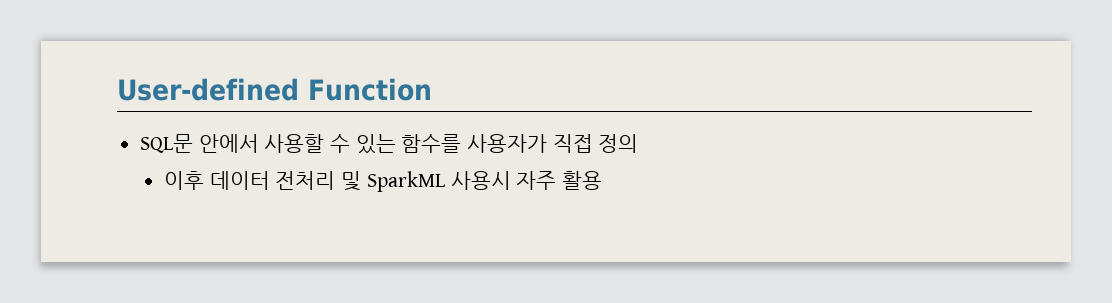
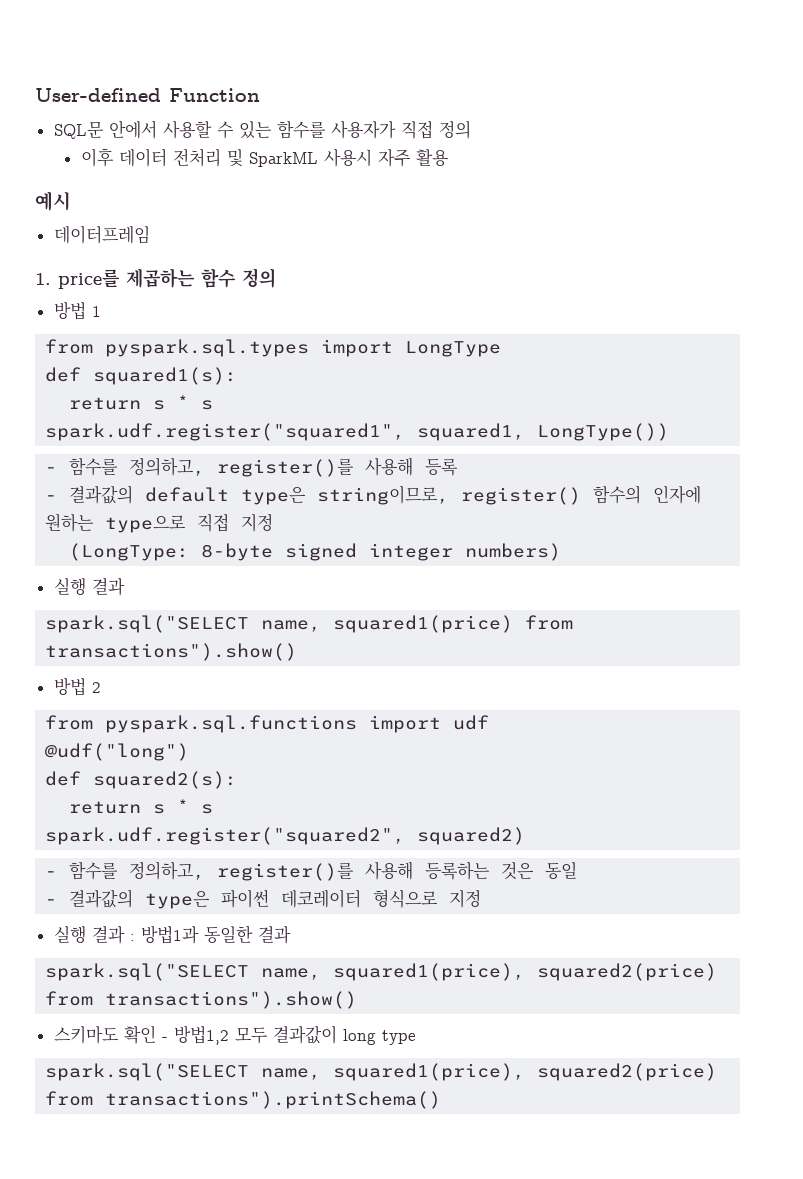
+ 예시
+ 데이터프레임
+ 1. price를 제곱하는 함수 정의
+ 방법 1
+ from pyspark.sql.types import LongType
+ def squared1(s):
+ return s * s
+ spark.udf.register("squared1", squared1, LongType())
+ - 함수를 정의하고, register()를 사용해 등록
+ - 결과값의 default type은 string이므로, register() 함수의 인자에 원하는 type으로 직접 지정
+ (LongType: 8-byte signed integer numbers)
+ 실행 결과
+ spark.sql("SELECT name, squared1(price) from transactions").show()
+ 방법 2
+ from pyspark.sql.functions import udf
+ @udf("long")
+ def squared2(s):
+ return s * s
+ spark.udf.register("squared2", squared2)
+ - 함수를 정의하고, register()를 사용해 등록하는 것은 동일
+ - 결과값의 type은 파이썬 데코레이터 형식으로 지정
+ 실행 결과 : 방법1과 동일한 결과
+ spark.sql("SELECT name, squared1(price), squared2(price) from transactions").show()
+ 스키마도 확인 - 방법1,2 모두 결과값이 long type
+ spark.sql("SELECT name, squared1(price), squared2(price) from transactions").printSchema()

